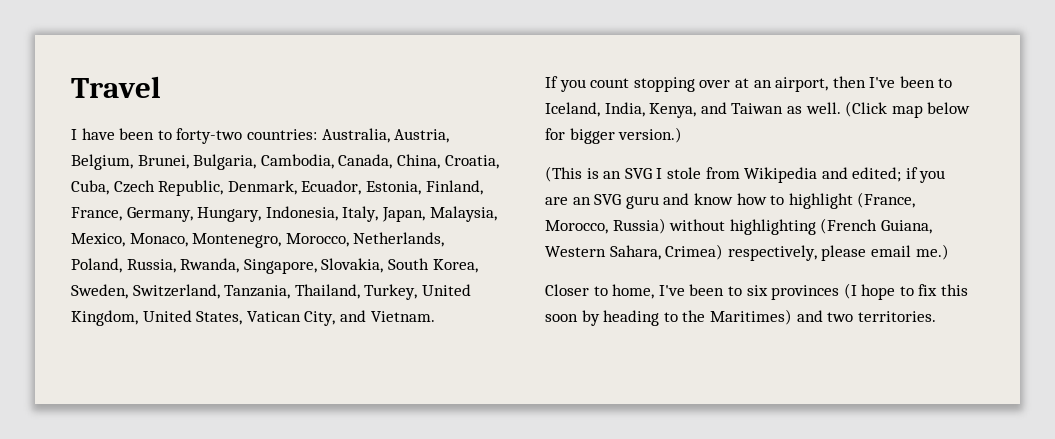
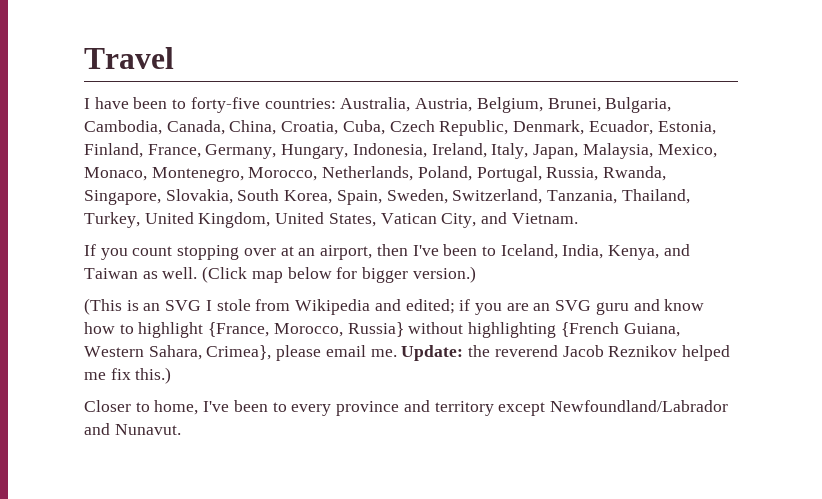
- I have been to forty-two countries: Australia, Austria, Belgium, Brunei, Bulgaria, Cambodia, Canada, China, Croatia, Cuba, Czech Republic, Denmark, Ecuador, Estonia, Finland, France, Germany, Hungary, Indonesia, Italy, Japan, Malaysia, Mexico, Monaco, Montenegro, Morocco, Netherlands, Poland, Russia, Rwanda, Singapore, Slovakia, South Korea, Sweden, Switzerland, Tanzania, Thailand, Turkey, United Kingdom, United States, Vatican City, and Vietnam.
+ I have been to forty-five countries: Australia, Austria, Belgium, Brunei, Bulgaria, Cambodia, Canada, China, Croatia, Cuba, Czech Republic, Denmark, Ecuador, Estonia, Finland, France, Germany, Hungary, Indonesia, Ireland, Italy, Japan, Malaysia, Mexico, Monaco, Montenegro, Morocco, Netherlands, Poland, Portugal, Russia, Rwanda, Singapore, Slovakia, South Korea, Spain, Sweden, Switzerland, Tanzania, Thailand, Turkey, United Kingdom, United States, Vatican City, and Vietnam.
- (This is an SVG I stole from Wikipedia and edited; if you are an SVG guru and know how to highlight (France, Morocco, Russia) without highlighting (French Guiana, Western Sahara, Crimea) respectively, please email me.)
+ (This is an SVG I stole from Wikipedia and edited; if you are an SVG guru and know how to highlight {France, Morocco, Russia} without highlighting {French Guiana, Western Sahara, Crimea}, please email me. Update: the reverend Jacob Reznikov helped me fix this.)
- Closer to home, I've been to six provinces (I hope to fix this soon by heading to the Maritimes) and two territories.
+ Closer to home, I've been to every province and territory except Newfoundland/Labrador and Nunavut.

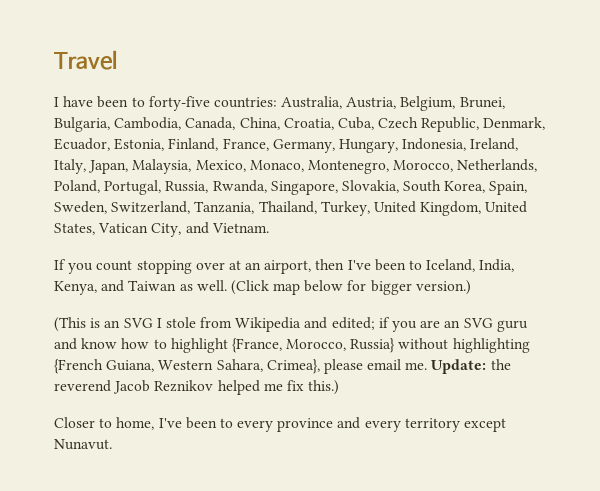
- Closer to home, I've been to every province and territory except Newfoundland/Labrador and Nunavut.
+ Closer to home, I've been to every province and every territory except Nunavut.

